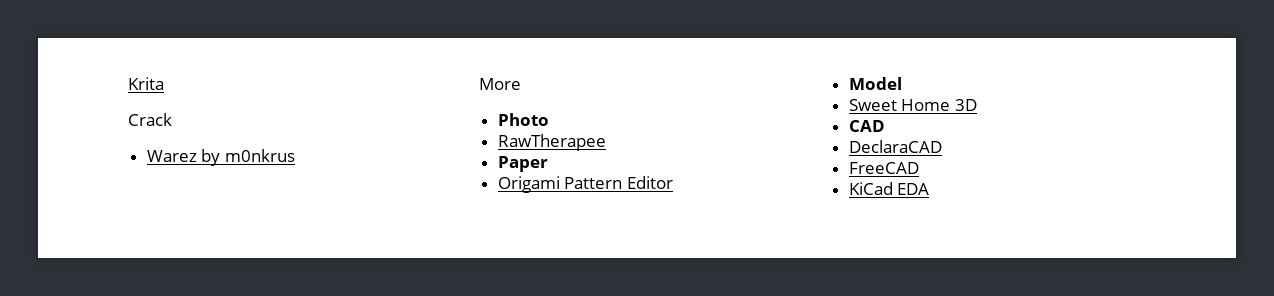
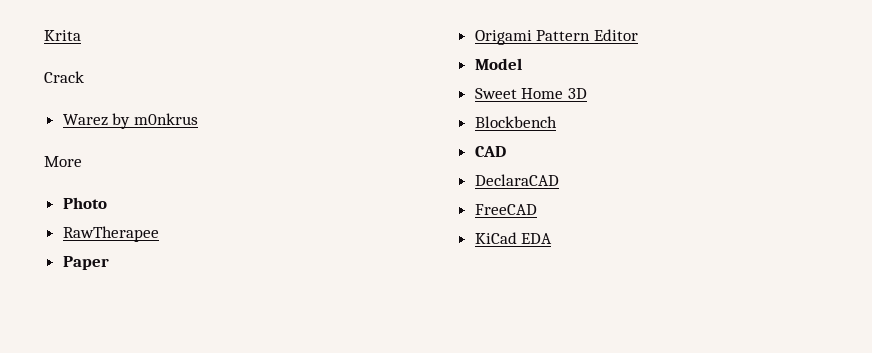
+ Blockbench

